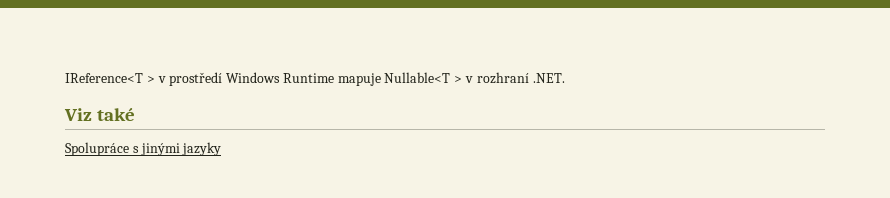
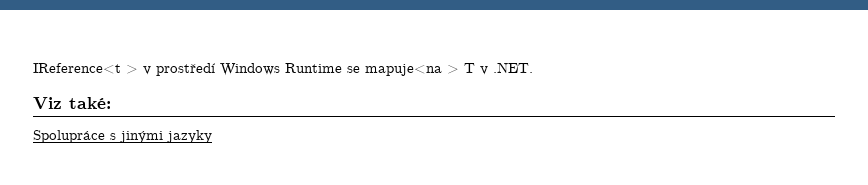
- IReference<T > v prostředí Windows Runtime mapuje Nullable<T > v rozhraní .NET.
+ IReference<t > v prostředí Windows Runtime se mapuje<na > T v .NET.
- Viz také
+ Viz také:

